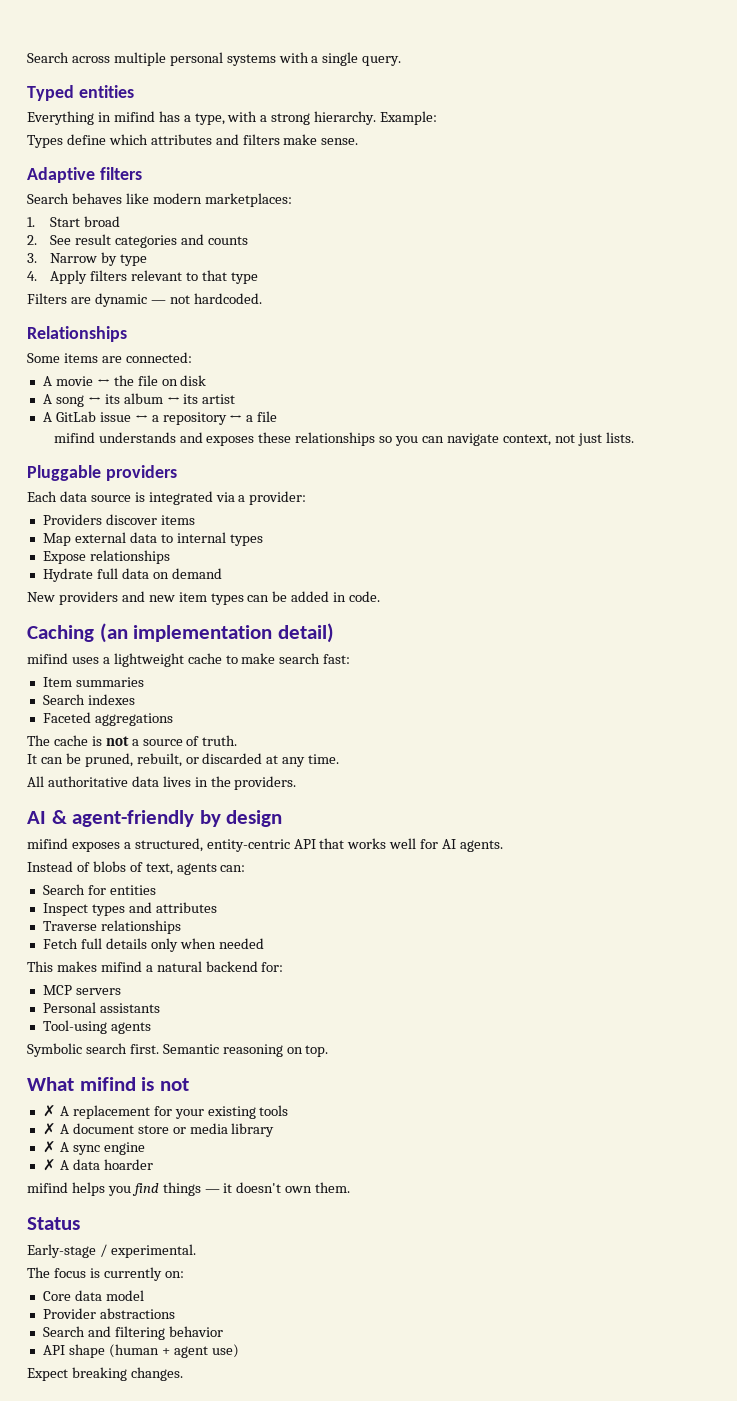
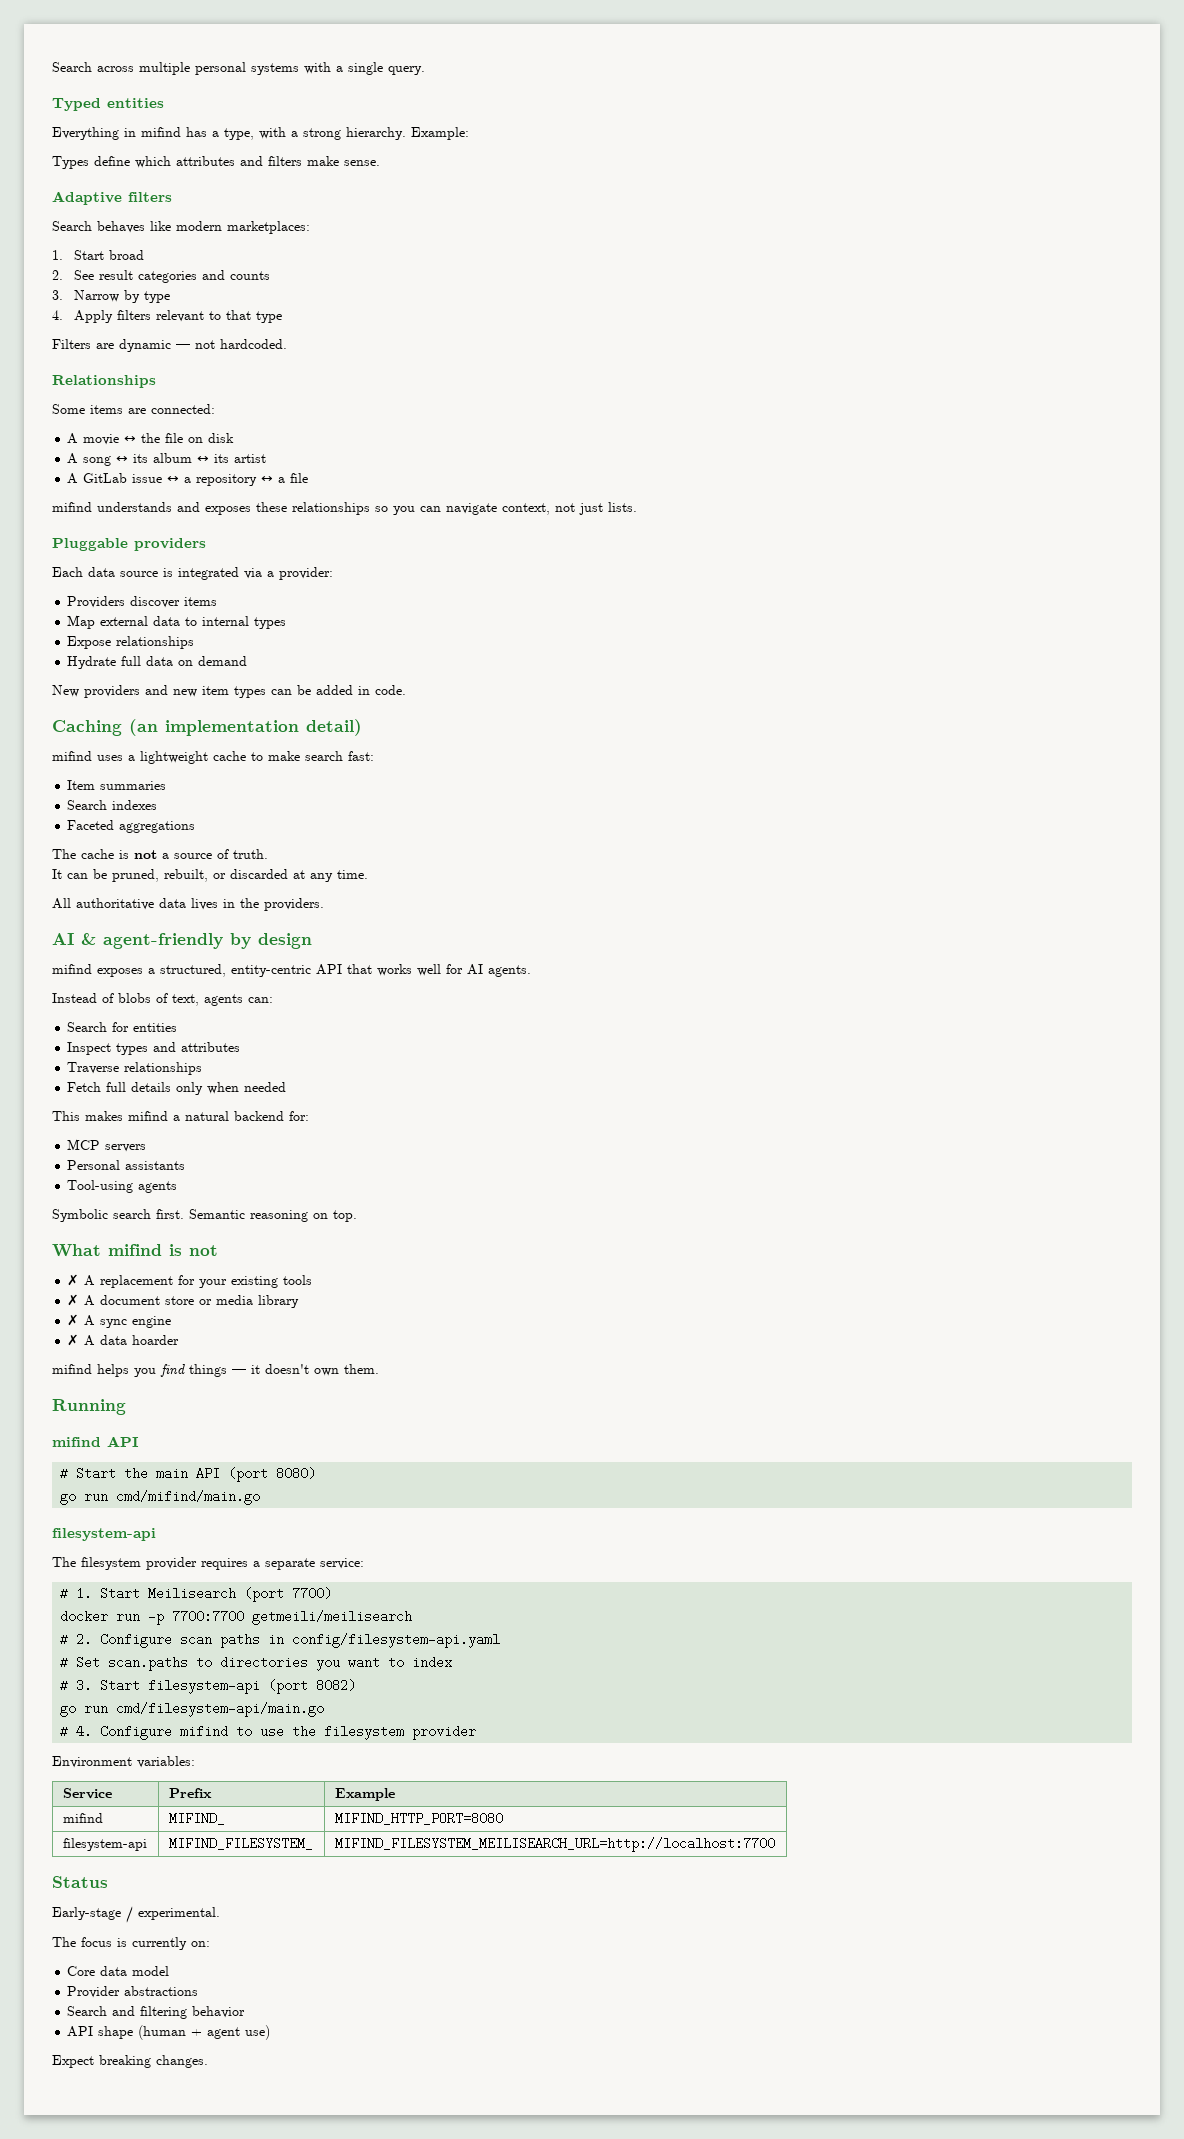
+ Running
+ mifind API
+ # Start the main API (port 8080)
+ go run cmd/mifind/main.go
+ filesystem-api
+ The filesystem provider requires a separate service:
+ # 1. Start Meilisearch (port 7700)
+ docker run -p 7700:7700 getmeili/meilisearch
+ # 2. Configure scan paths in config/filesystem-api.yaml
+ # Set scan.paths to directories you want to index
+ # 3. Start filesystem-api (port 8082)
+ go run cmd/filesystem-api/main.go
+ # 4. Configure mifind to use the filesystem provider
+ Environment variables:
+ Service | Prefix | Example
+ mifind | MIFIND_ | MIFIND_HTTP_PORT=8080
+ filesystem-api | MIFIND_FILESYSTEM_ | MIFIND_FILESYSTEM_MEILISEARCH_URL=http://localhost:7700

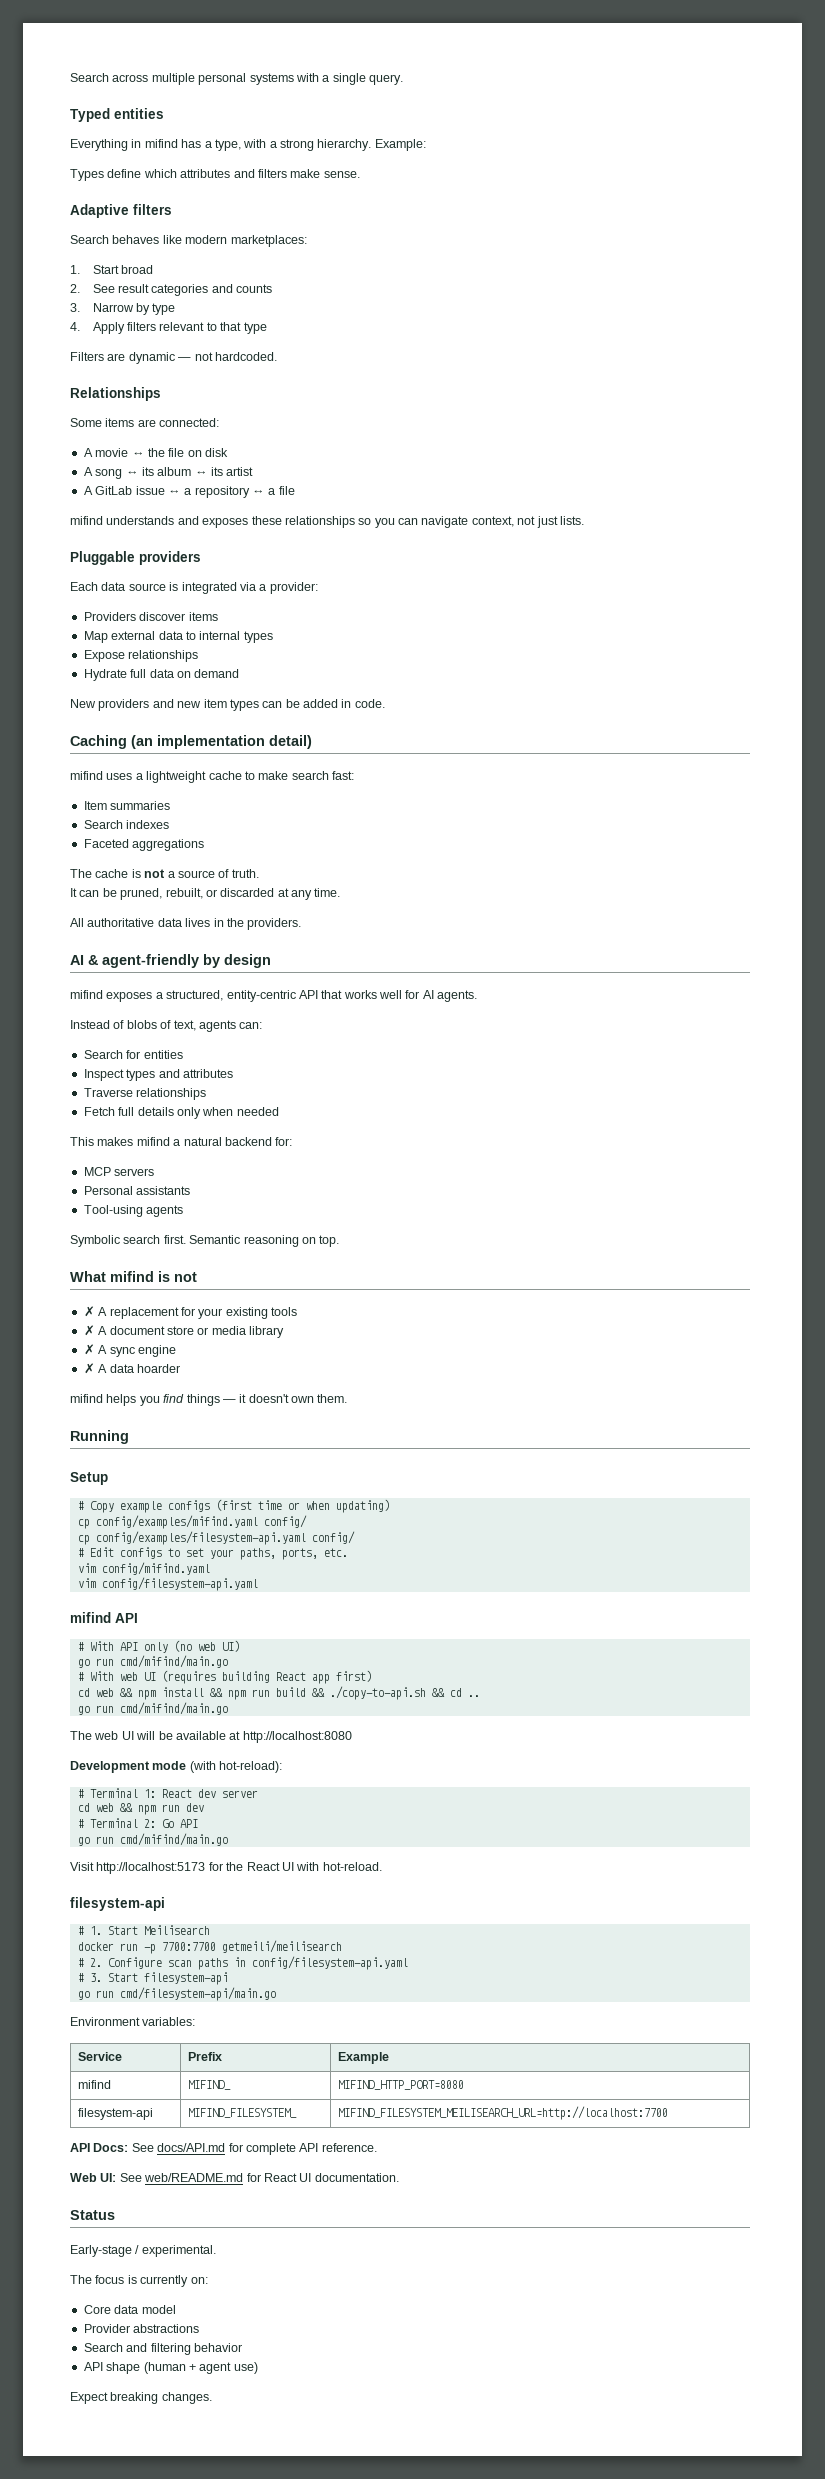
+ Setup
+ # Copy example configs (first time or when updating)
+ cp config/examples/mifind.yaml config/
+ cp config/examples/filesystem-api.yaml config/
+ # Edit configs to set your paths, ports, etc.
+ vim config/mifind.yaml
+ vim config/filesystem-api.yaml
  mifind API
- # Start the main API (port 8080)
+ # With API only (no web UI)
  go run cmd/mifind/main.go
+ # With web UI (requires building React app first)
+ cd web && npm install && npm run build && ./copy-to-api.sh && cd ..
+ go run cmd/mifind/main.go
+ The web UI will be available at http://localhost:8080
+ Development mode (with hot-reload):
+ # Terminal 1: React dev server
+ cd web && npm run dev
+ # Terminal 2: Go API
+ go run cmd/mifind/main.go
+ Visit http://localhost:5173 for the React UI with hot-reload.
  filesystem-api
- The filesystem provider requires a separate service:
- # 1. Start Meilisearch (port 7700)
+ # 1. Start Meilisearch
- # Set scan.paths to directories you want to index
- # 3. Start filesystem-api (port 8082)
+ # 3. Start filesystem-api
- # 4. Configure mifind to use the filesystem provider
+ API Docs: See docs/API.md for complete API reference.
+ Web UI: See web/README.md for React UI documentation.

